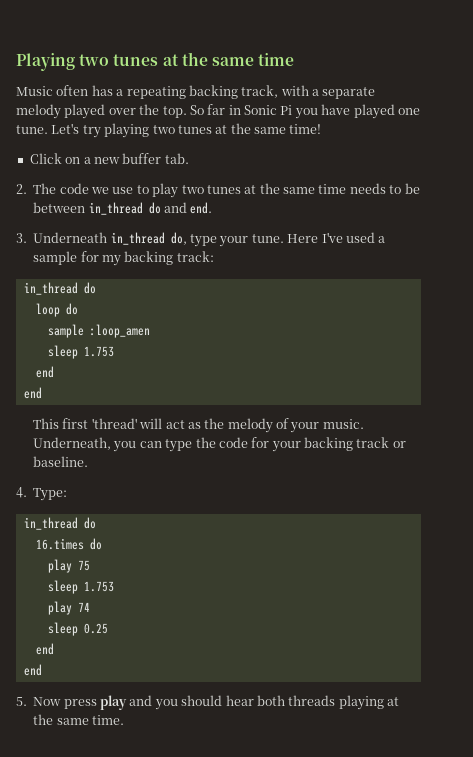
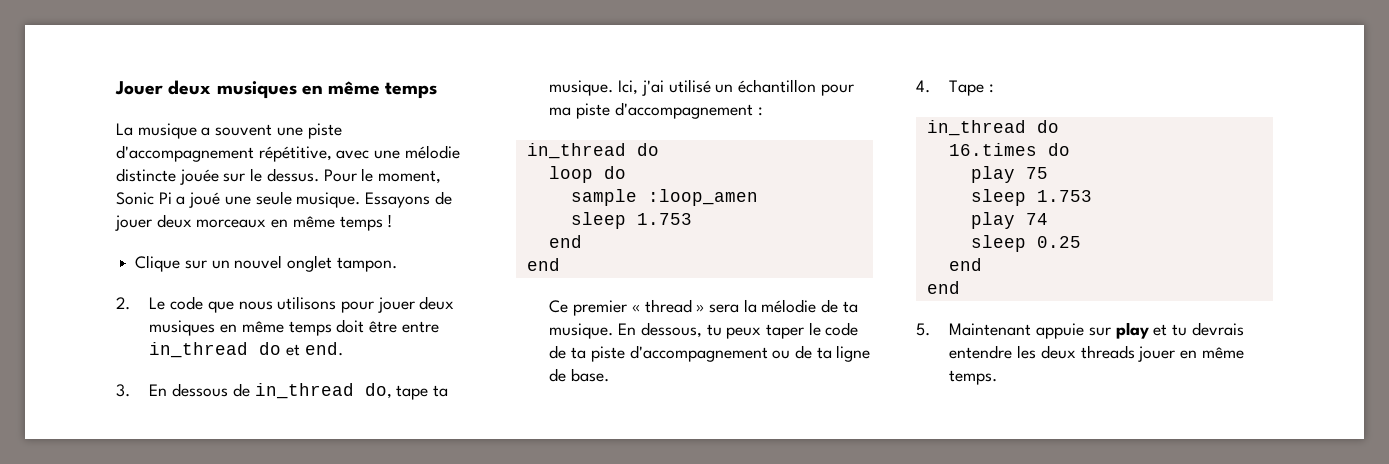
- Playing two tunes at the same time
- Music often has a repeating backing track, with a separate melody played over the top. So far in Sonic Pi you have played one tune. Let's try playing two tunes at the same time!
- Click on a new buffer tab.
- 2. The code we use to play two tunes at the same time needs to be between in_thread do and end.
+ Jouer deux musiques en même temps
+ La musique a souvent une piste d'accompagnement répétitive, avec une mélodie distincte jouée sur le dessus. Pour le moment, Sonic Pi a joué une seule musique. Essayons de jouer deux morceaux en même temps !
+ Clique sur un nouvel onglet tampon.
+ 2. Le code que nous utilisons pour jouer deux musiques en même temps doit être entre in_thread do et end.
- 3. Underneath in_thread do, type your tune. Here I've used a sample for my backing track:
+ 3. En dessous de in_thread do, tape ta musique. Ici, j'ai utilisé un échantillon pour ma piste d'accompagnement :
- This first 'thread' will act as the melody of your music. Underneath, you can type the code for your backing track or baseline.
+ Ce premier « thread » sera la mélodie de ta musique. En dessous, tu peux taper le code de ta piste d'accompagnement ou de ta ligne de base.
- 4. Type:
+ 4. Tape :
- 5. Now press play and you should hear both threads playing at the same time.
+ 5. Maintenant appuie sur play et tu devrais entendre les deux threads jouer en même temps.

